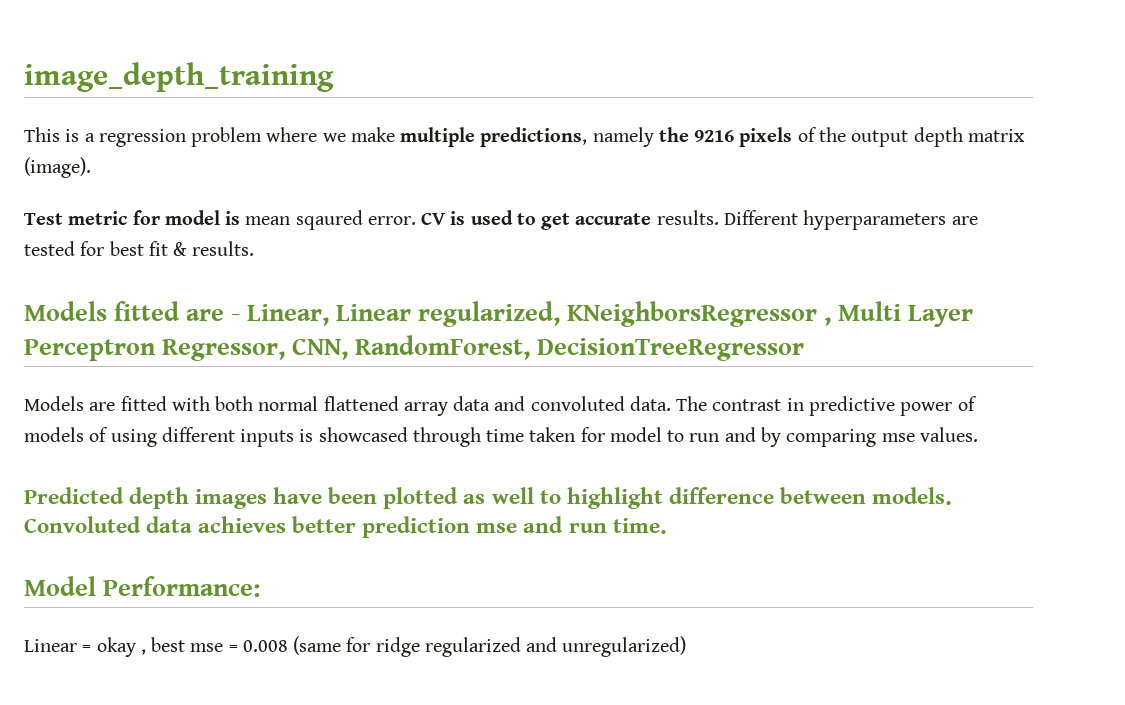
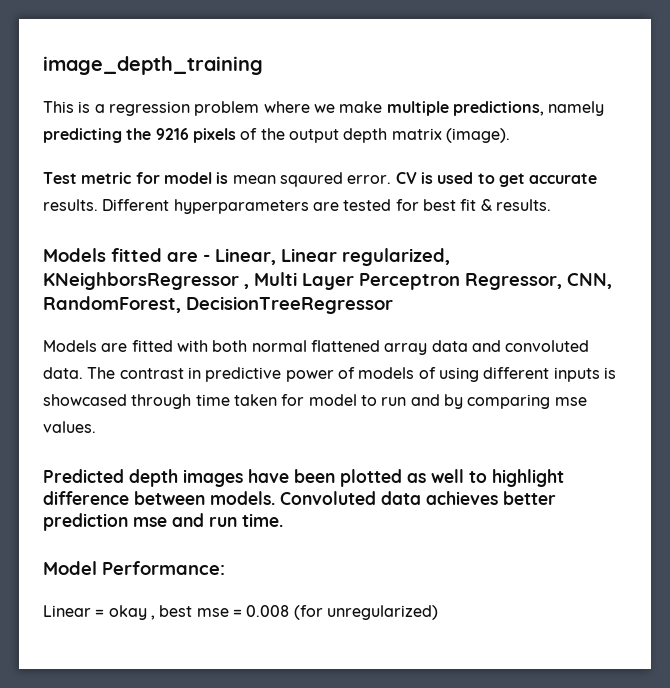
- This is a regression problem where we make multiple predictions, namely the 9216 pixels of the output depth matrix (image).
+ This is a regression problem where we make multiple predictions, namely predicting the 9216 pixels of the output depth matrix (image).
- Linear = okay , best mse = 0.008 (same for ridge regularized and unregularized)
+ Linear = okay , best mse = 0.008 (for unregularized)

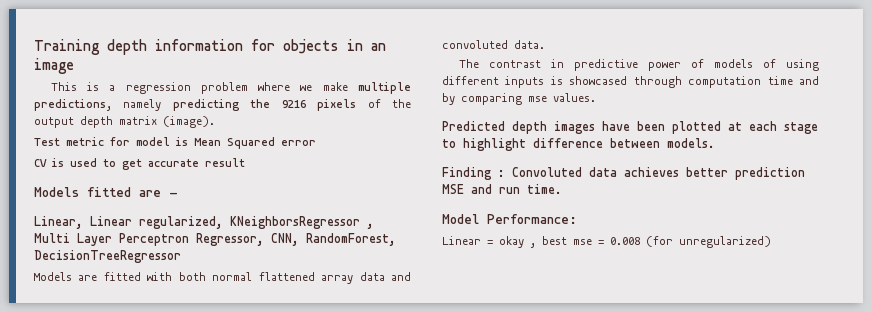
- image_depth_training
+ Training depth information for objects in an image
- Test metric for model is mean sqaured error. CV is used to get accurate results. Different hyperparameters are tested for best fit & results.
+ Test metric for model is Mean Squared error
+ CV is used to get accurate result
- Models fitted are - Linear, Linear regularized, KNeighborsRegressor , Multi Layer Perceptron Regressor, CNN, RandomForest, DecisionTreeRegressor
+ Models fitted are -
+ Linear, Linear regularized, KNeighborsRegressor , Multi Layer Perceptron Regressor, CNN, RandomForest, DecisionTreeRegressor
- Models are fitted with both normal flattened array data and convoluted data. The contrast in predictive power of models of using different inputs is showcased through time taken for model to run and by comparing mse values.
+ Models are fitted with both normal flattened array data and convoluted data.
+ The contrast in predictive power of models of using different inputs is showcased through computation time and by comparing mse values.
- Predicted depth images have been plotted as well to highlight difference between models. Convoluted data achieves better prediction mse and run time.
+ Predicted depth images have been plotted at each stage to highlight difference between models.
+ Finding : Convoluted data achieves better prediction MSE and run time.

